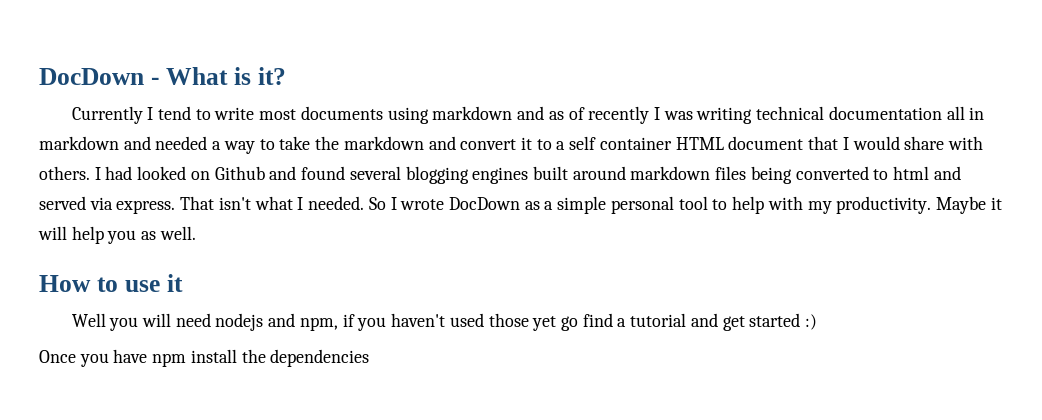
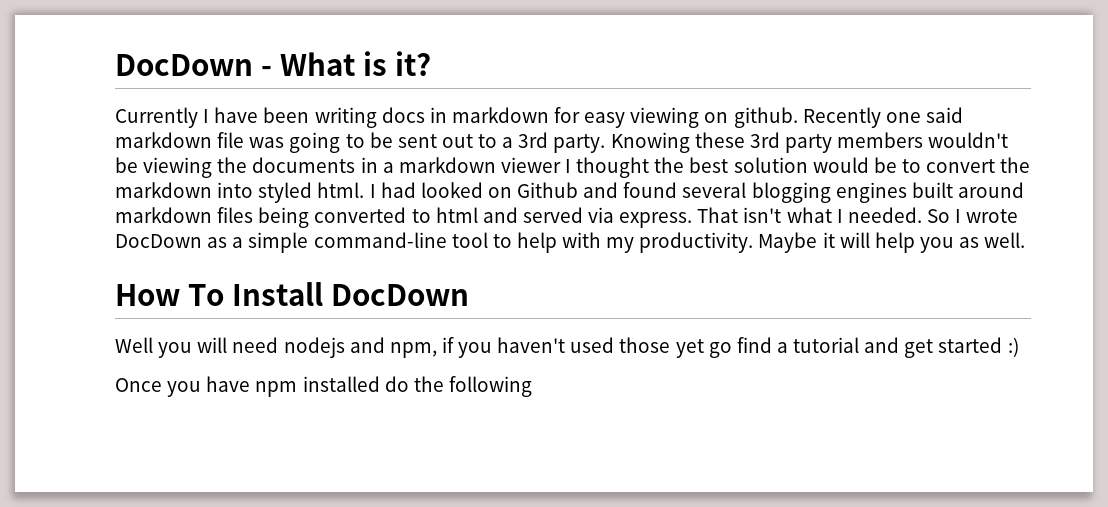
- Currently I tend to write most documents using markdown and as of recently I was writing technical documentation all in markdown and needed a way to take the markdown and convert it to a self container HTML document that I would share with others.
+ Currently I have been writing docs in markdown for easy viewing on github. Recently one said markdown file was going to be sent out to a 3rd party. Knowing these 3rd party members wouldn't be viewing the documents in a markdown viewer I thought the best solution would be to convert the markdown into styled html.
- So I wrote DocDown as a simple personal tool to help with my productivity.
+ So I wrote DocDown as a simple command-line tool to help with my productivity.
- How to use it
+ How To Install DocDown
- Once you have npm install the dependencies
+ Once you have npm installed do the following

